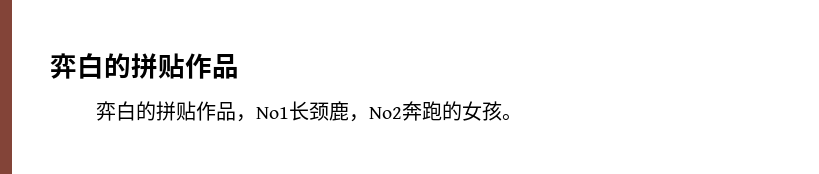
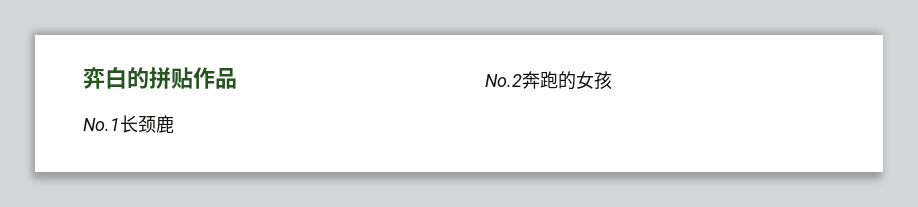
- 弈白的拼贴作品，No1长颈鹿，No2奔跑的女孩。
+ No.1长颈鹿
+ No.2奔跑的女孩

